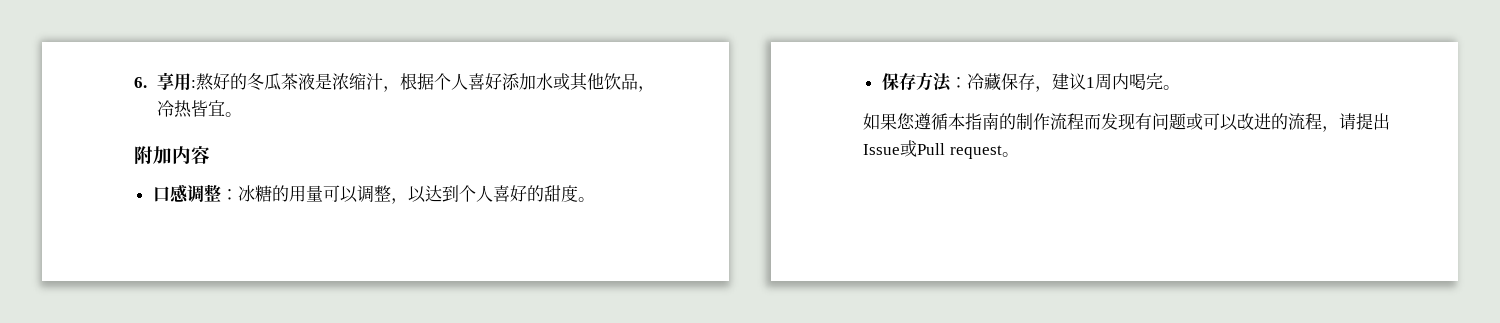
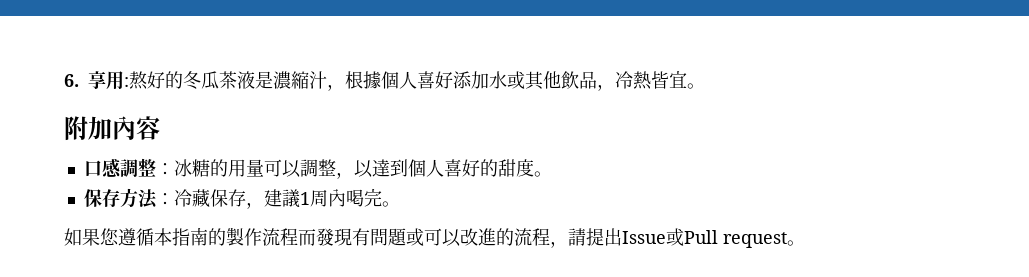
- 6.享用:熬好的冬瓜茶液是浓缩汁，根据个人喜好添加水或其他饮品，冷热皆宜。
+ 6.享用:熬好的冬瓜茶液是濃縮汁，根據個人喜好添加水或其他飲品，冷熱皆宜。
- 附加内容
+ 附加內容
- 口感调整：冰糖的用量可以调整，以达到个人喜好的甜度。
+ 口感調整：冰糖的用量可以調整，以達到個人喜好的甜度。
- 保存方法：冷藏保存，建议1周内喝完。
+ 保存方法：冷藏保存，建議1周內喝完。
- 如果您遵循本指南的制作流程而发现有问题或可以改进的流程，请提出Issue或Pull request。
+ 如果您遵循本指南的製作流程而發現有問題或可以改進的流程，請提出Issue或Pull request。

